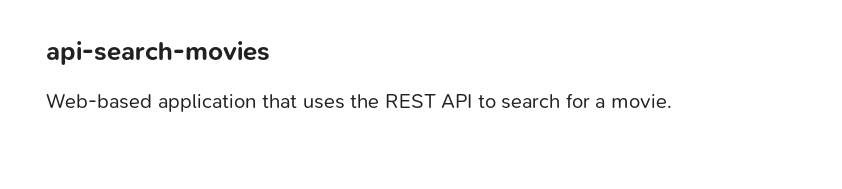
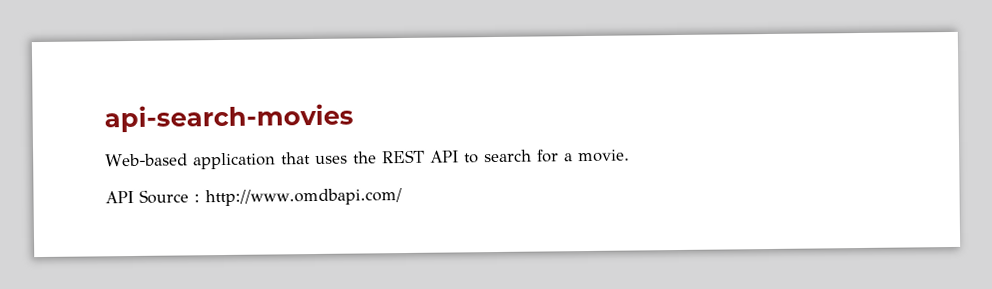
+ API Source : http://www.omdbapi.com/

